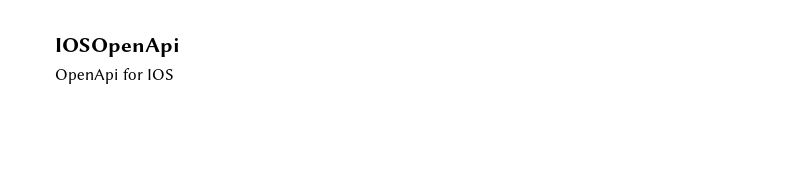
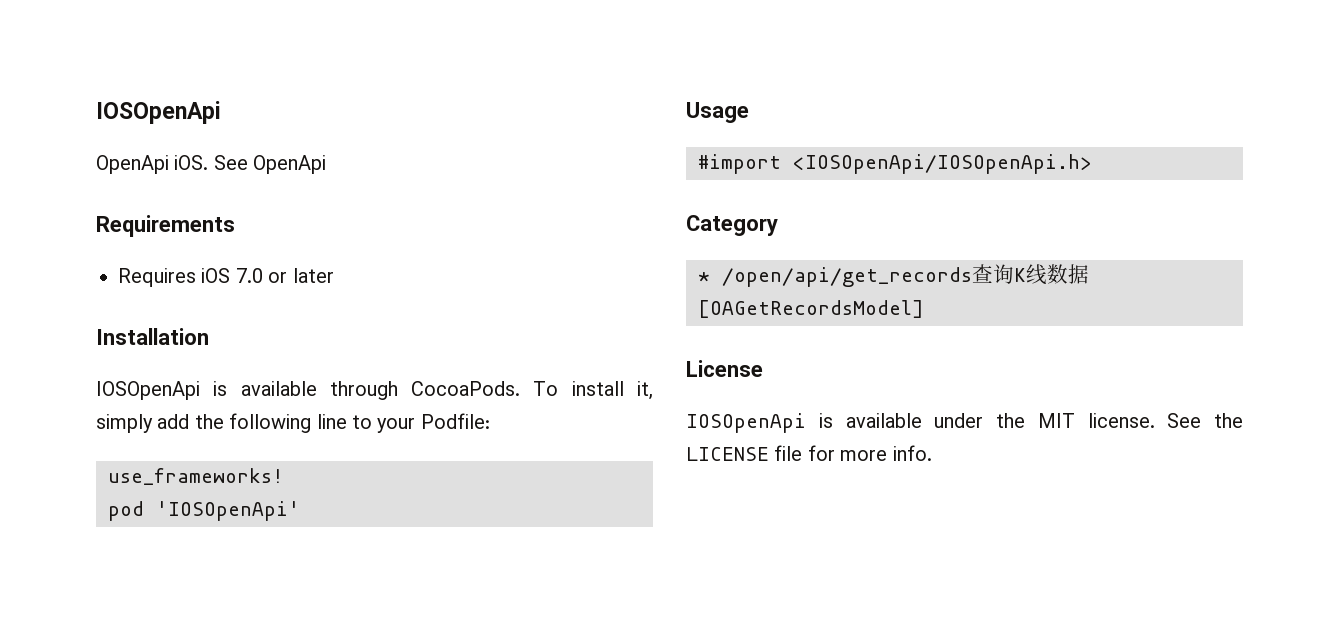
- OpenApi for IOS
+ OpenApi iOS. See OpenApi
+ Requirements
+ Requires iOS 7.0 or later
+ Installation
+ IOSOpenApi is available through CocoaPods. To install it, simply add the following line to your Podfile:
+ use_frameworks!
+ pod 'IOSOpenApi'
+ Usage
+ #import <IOSOpenApi/IOSOpenApi.h>
+ Category
+ * /open/api/get_records查询K线数据[OAGetRecordsModel]
+ License
+ IOSOpenApi is available under the MIT license. See the LICENSE file for more info.

